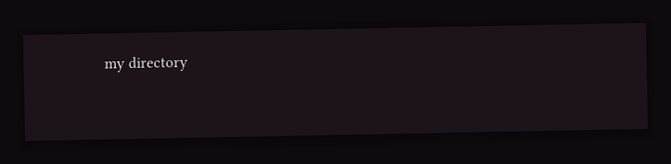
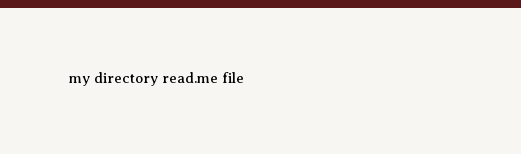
- my directory
+ my directory read.me file

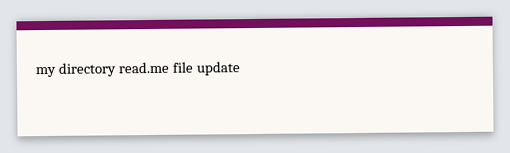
- my directory read.me file
+ my directory read.me file update

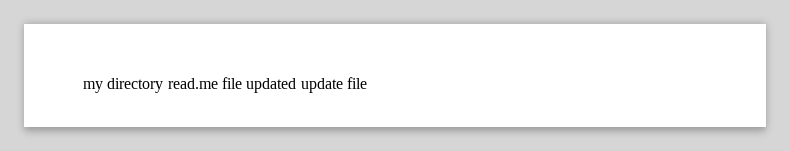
- my directory read.me file update
+ my directory read.me file updated update file

